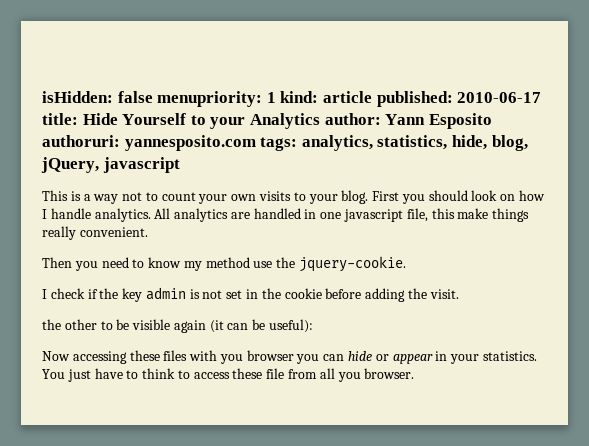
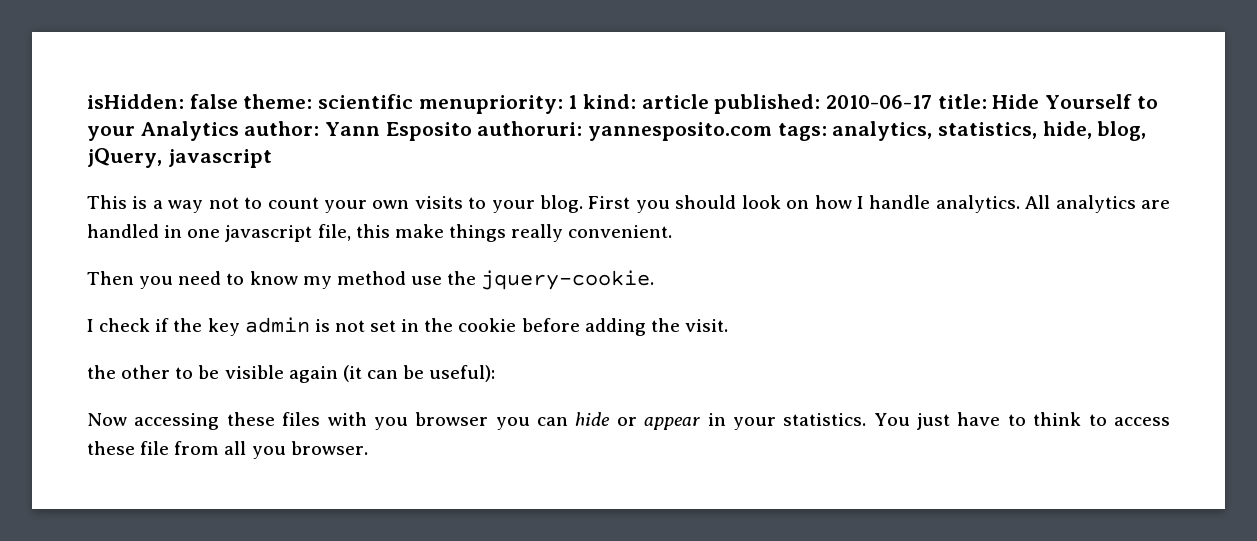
- isHidden: false menupriority: 1 kind: article published: 2010-06-17 title: Hide Yourself to your Analytics author: Yann Esposito authoruri: yannesposito.com tags: analytics, statistics, hide, blog, jQuery, javascript
+ isHidden: false theme: scientific menupriority: 1 kind: article published: 2010-06-17 title: Hide Yourself to your Analytics author: Yann Esposito authoruri: yannesposito.com tags: analytics, statistics, hide, blog, jQuery, javascript

